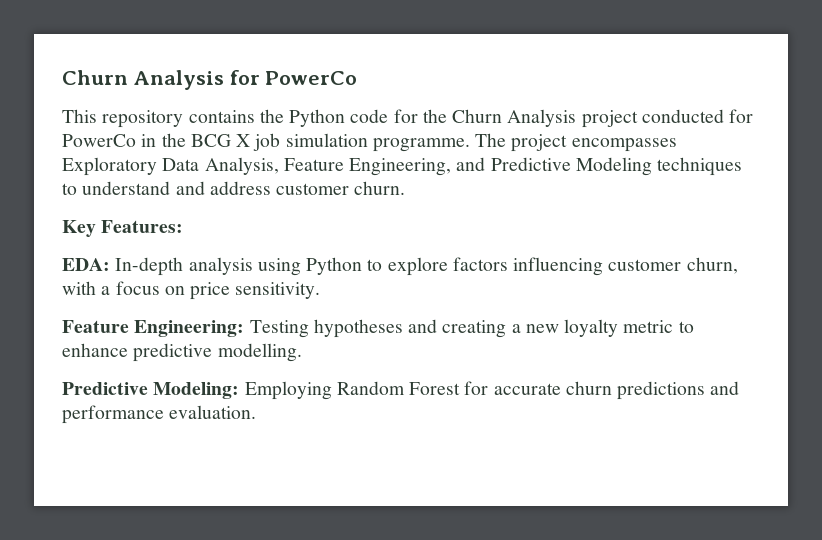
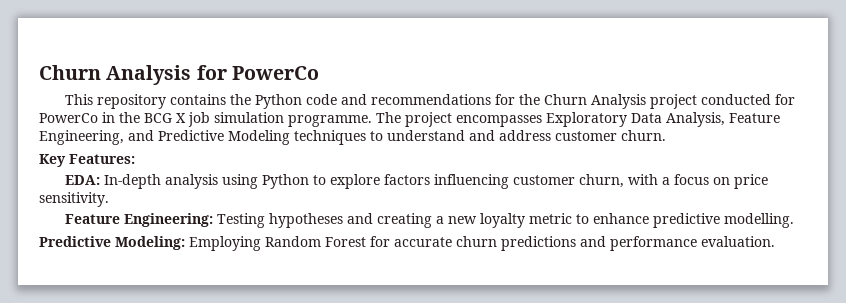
- This repository contains the Python code for the Churn Analysis project conducted for PowerCo in the BCG X job simulation programme.
+ This repository contains the Python code and recommendations for the Churn Analysis project conducted for PowerCo in the BCG X job simulation programme.

